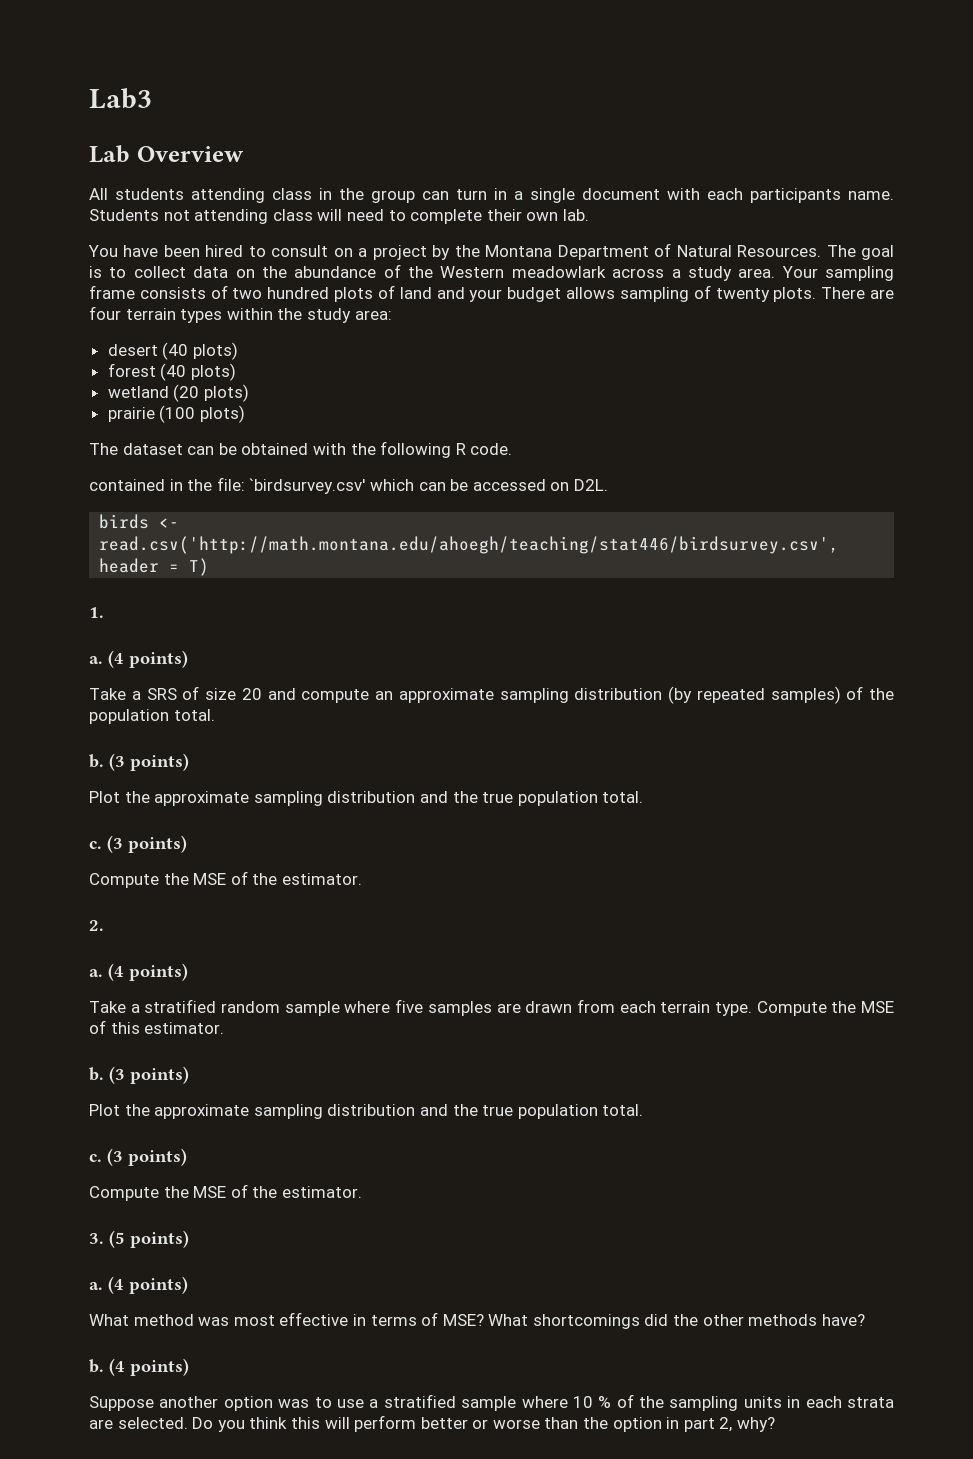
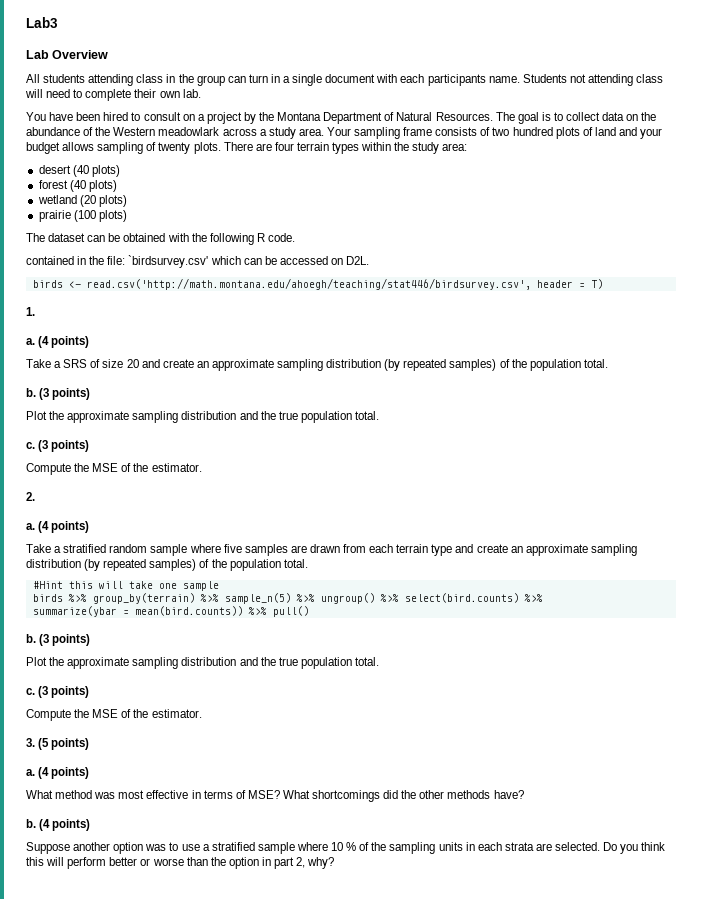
- Take a SRS of size 20 and compute an approximate sampling distribution (by repeated samples) of the population total.
+ Take a SRS of size 20 and create an approximate sampling distribution (by repeated samples) of the population total.
- Take a stratified random sample where five samples are drawn from each terrain type. Compute the MSE of this estimator.
+ Take a stratified random sample where five samples are drawn from each terrain type and create an approximate sampling distribution (by repeated samples) of the population total.
+ #Hint this will take one sample
+ birds %>% group_by(terrain) %>% sample_n(5) %>% ungroup() %>% select(bird.counts) %>%
+ summarize(ybar = mean(bird.counts)) %>% pull()

